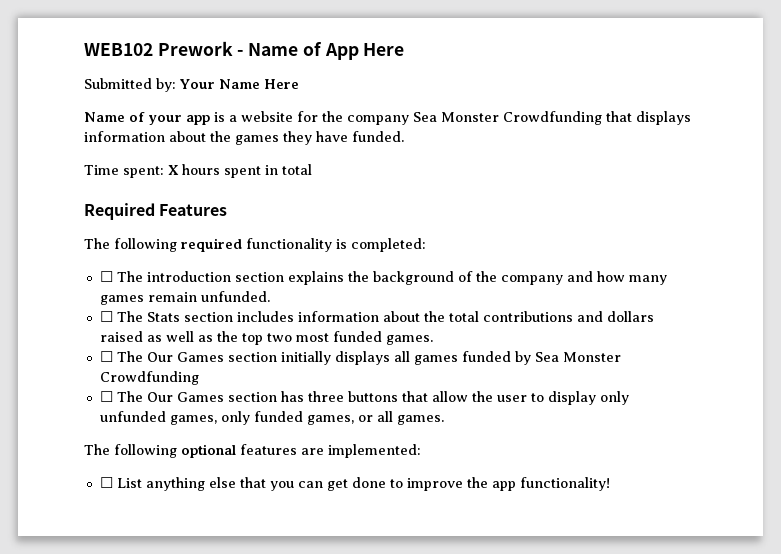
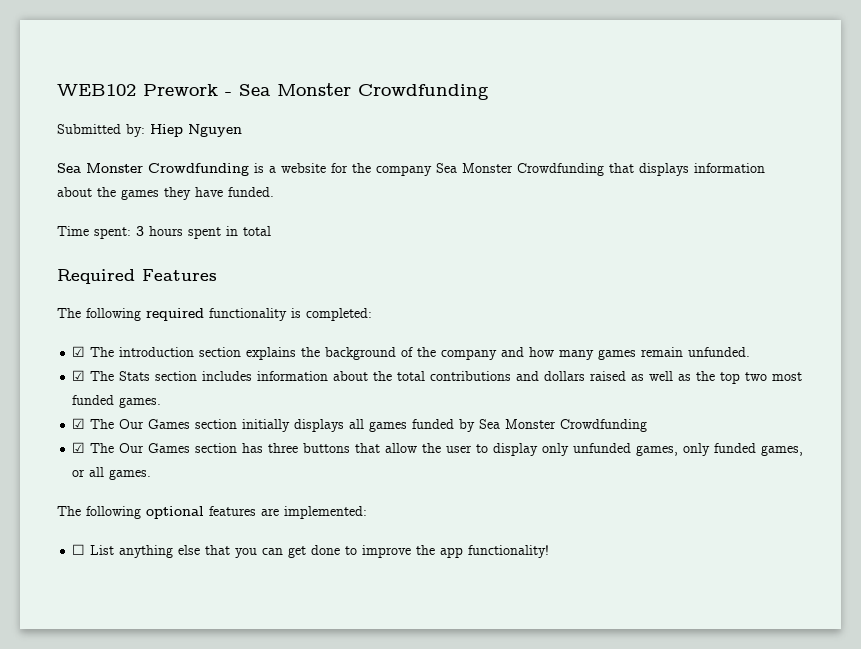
- WEB102 Prework - Name of App Here
- Submitted by: Your Name Here
- Name of your app is a website for the company Sea Monster Crowdfunding that displays information about the games they have funded.
+ WEB102 Prework - Sea Monster Crowdfunding
+ Submitted by: Hiep Nguyen
+ Sea Monster Crowdfunding is a website for the company Sea Monster Crowdfunding that displays information about the games they have funded.
- Time spent: X hours spent in total
+ Time spent: 3 hours spent in total
- ☐ The introduction section explains the background of the company and how many games remain unfunded.
+ ☑ The introduction section explains the background of the company and how many games remain unfunded.
- ☐ The Stats section includes information about the total contributions and dollars raised as well as the top two most funded games.
+ ☑ The Stats section includes information about the total contributions and dollars raised as well as the top two most funded games.
- ☐ The Our Games section initially displays all games funded by Sea Monster Crowdfunding
+ ☑ The Our Games section initially displays all games funded by Sea Monster Crowdfunding
- ☐ The Our Games section has three buttons that allow the user to display only unfunded games, only funded games, or all games.
+ ☑ The Our Games section has three buttons that allow the user to display only unfunded games, only funded games, or all games.

